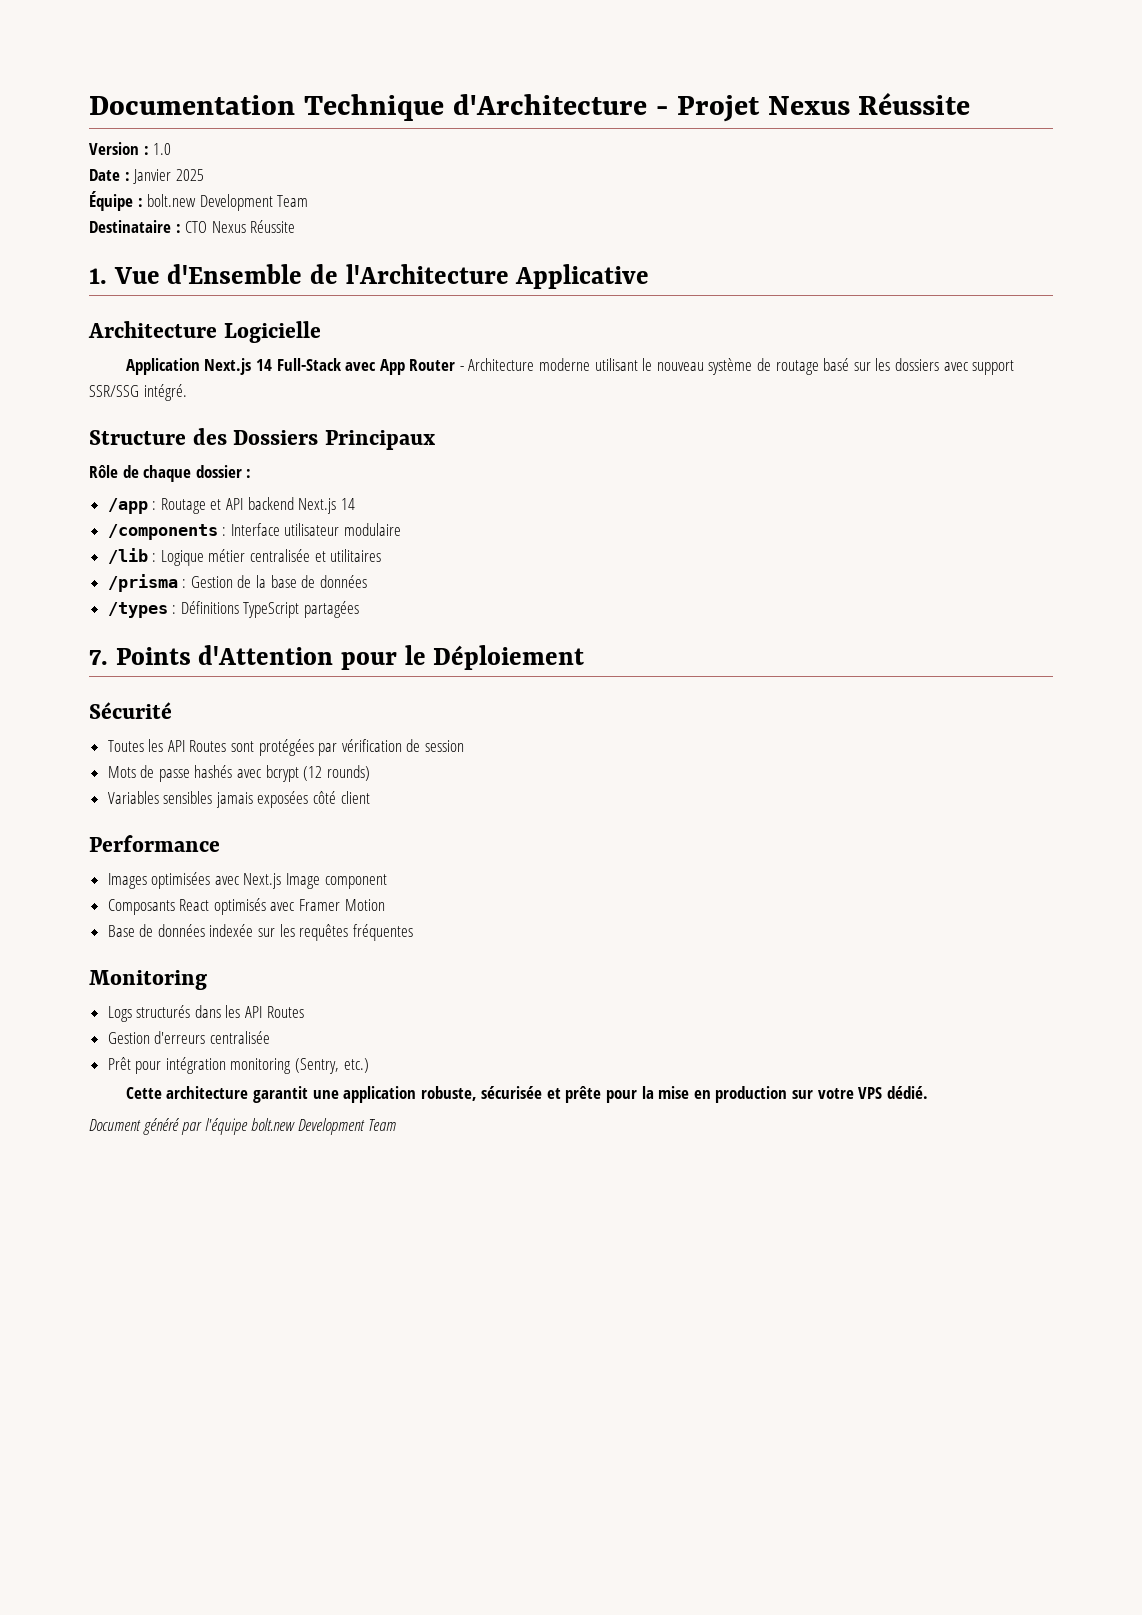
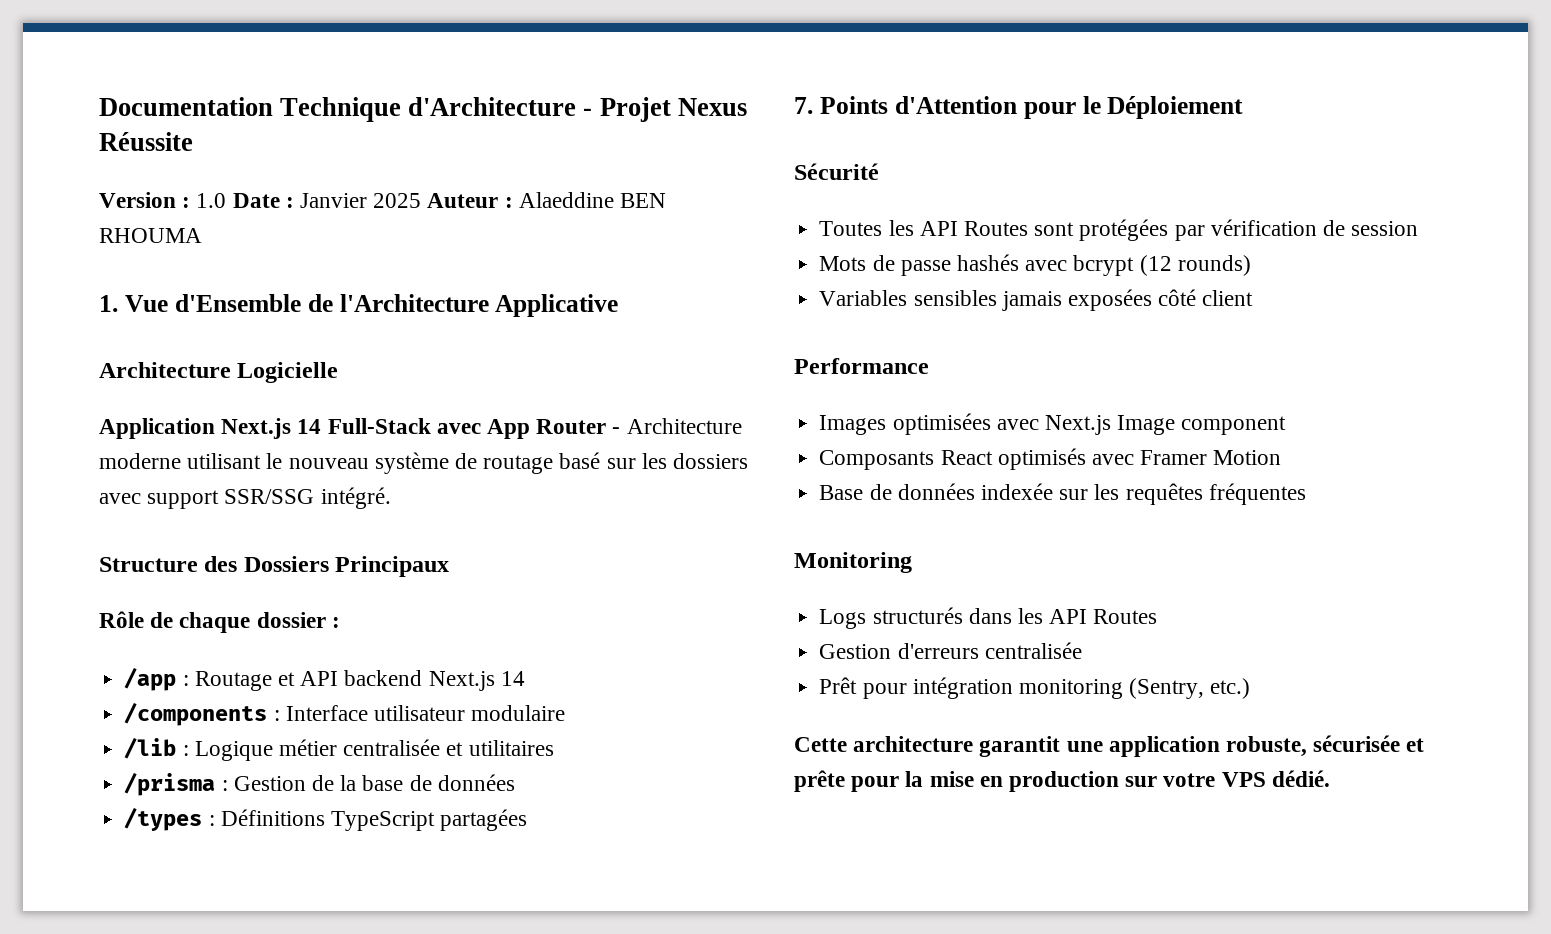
- Version : 1.0
- Date : Janvier 2025
- Équipe : bolt.new Development Team
- Destinataire : CTO Nexus Réussite
+ Version : 1.0 Date : Janvier 2025 Auteur : Alaeddine BEN RHOUMA
- Document généré par l'équipe bolt.new Development Team

